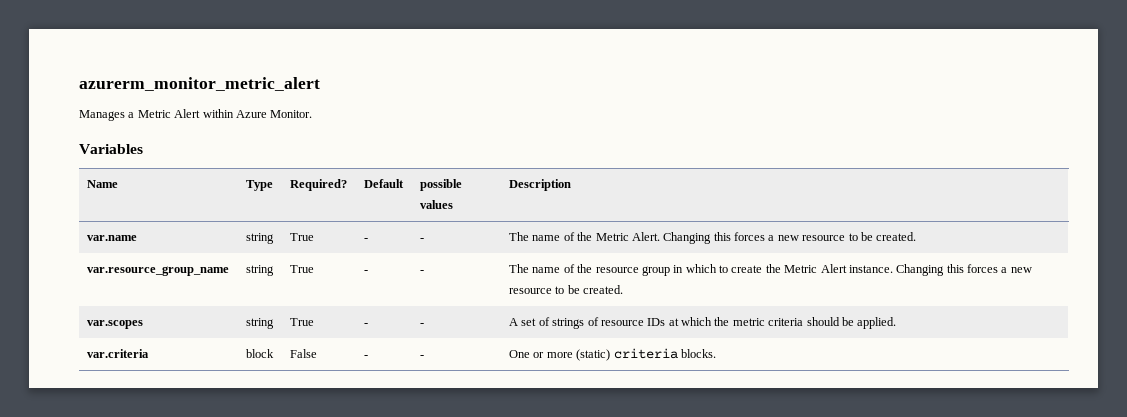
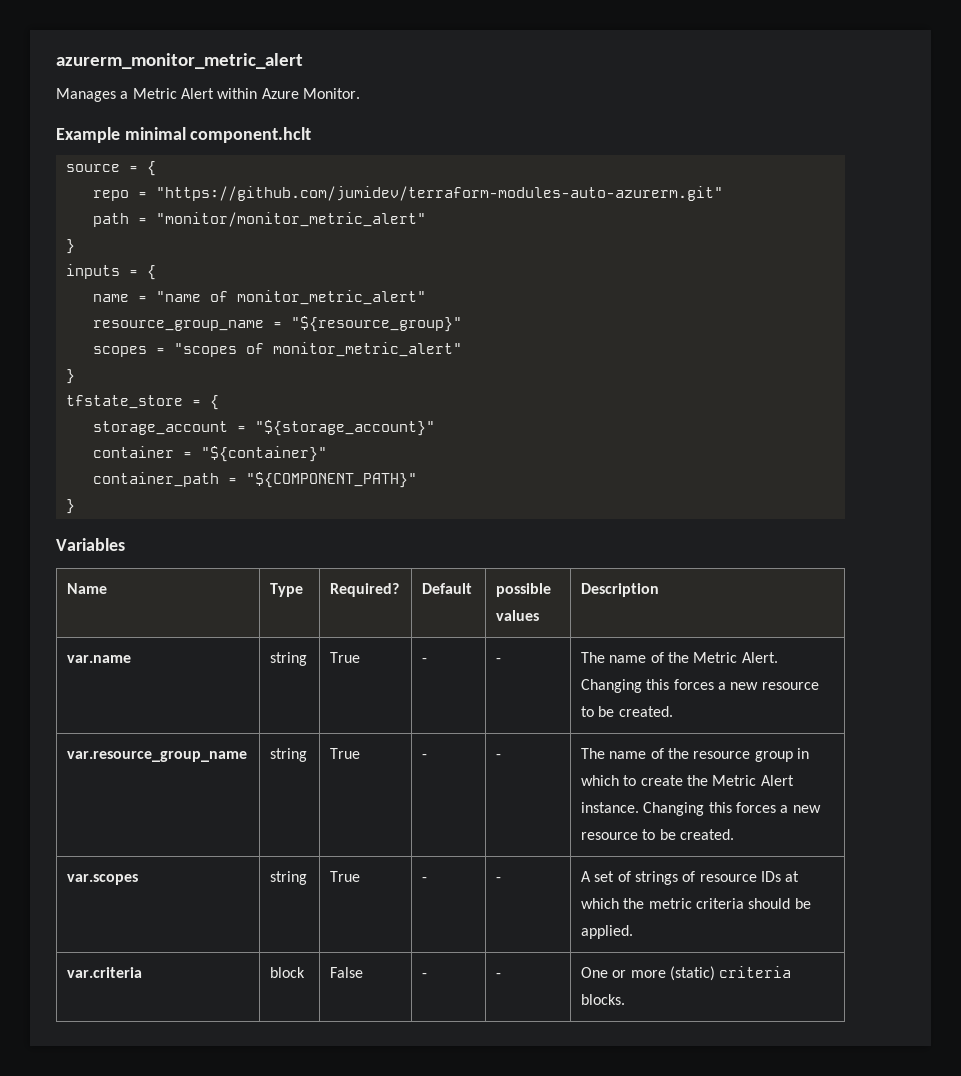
+ Example minimal component.hclt
+ source = {
+ repo = "https://github.com/jumidev/terraform-modules-auto-azurerm.git"
+ path = "monitor/monitor_metric_alert"
+ }
+ inputs = {
+ name = "name of monitor_metric_alert"
+ resource_group_name = "${resource_group}"
+ scopes = "scopes of monitor_metric_alert"
+ }
+ tfstate_store = {
+ storage_account = "${storage_account}"
+ container = "${container}"
+ container_path = "${COMPONENT_PATH}"
+ }

